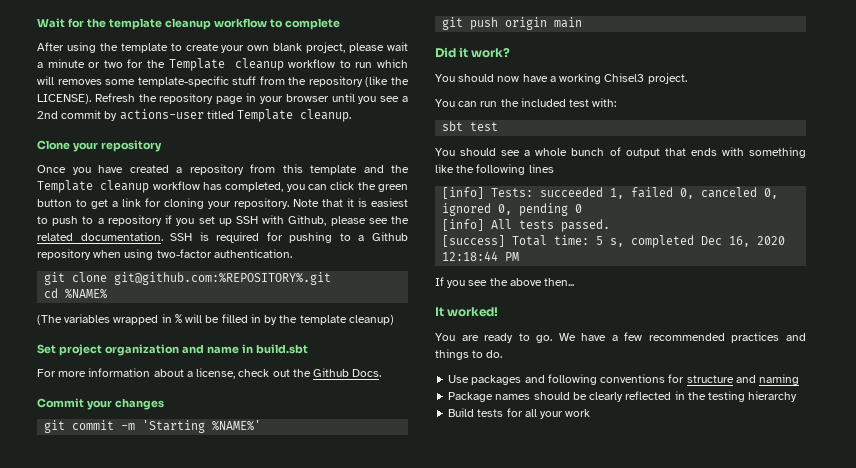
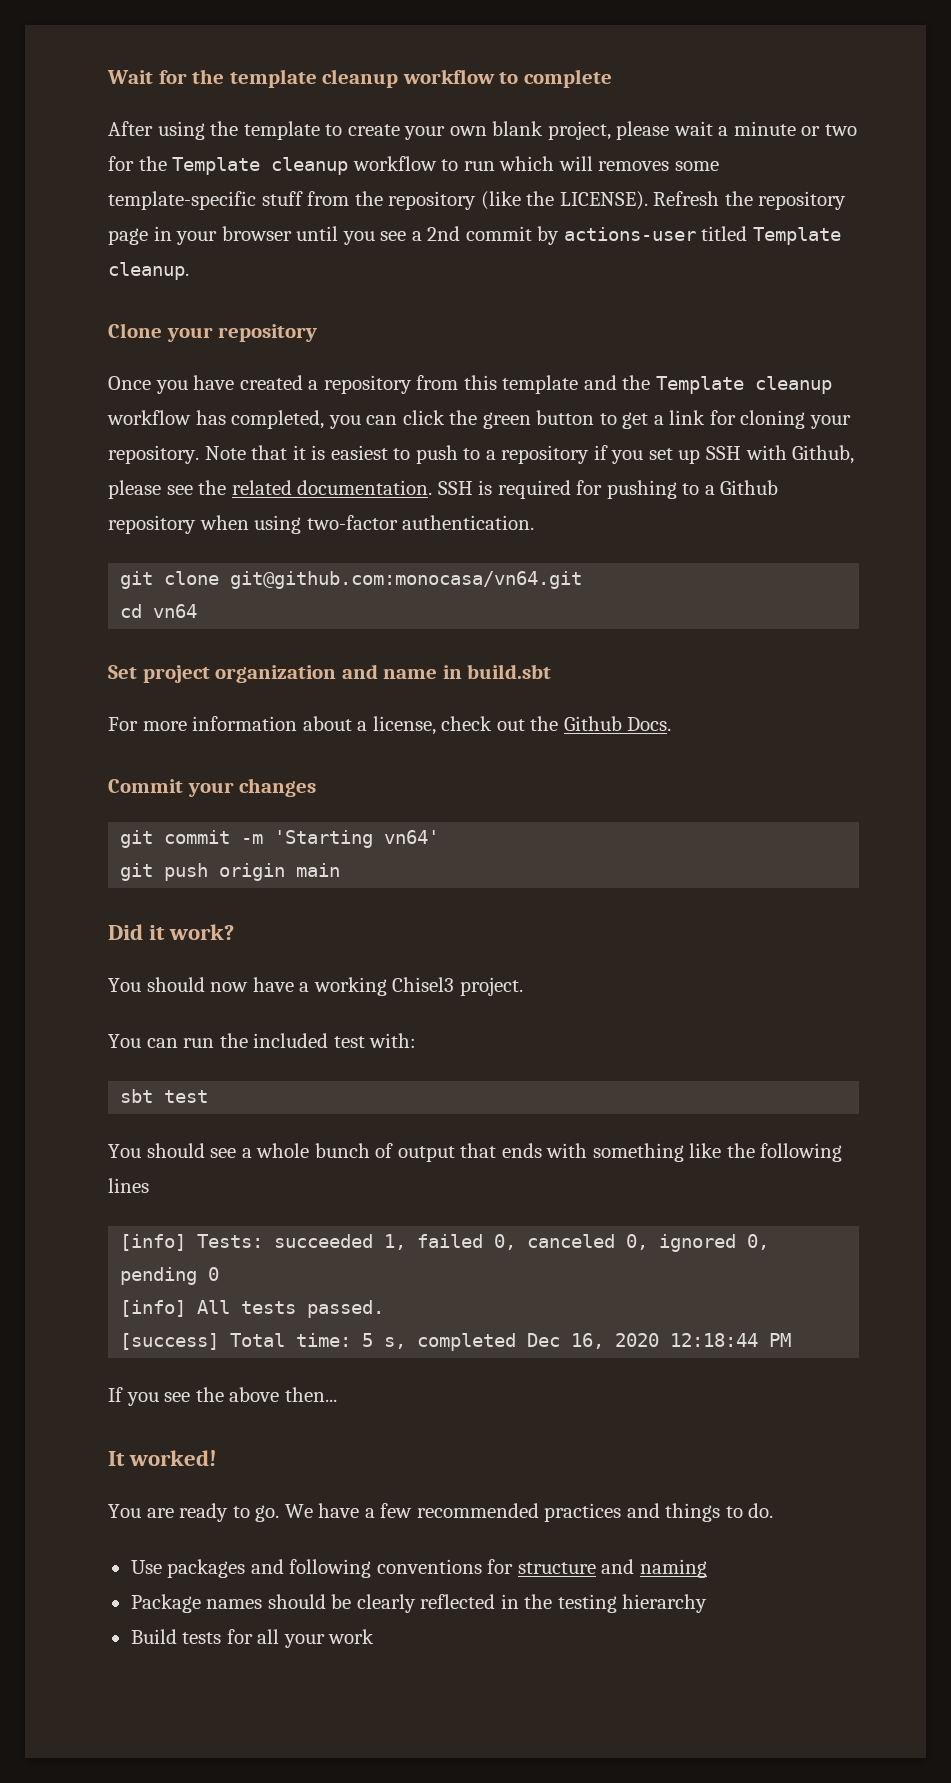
- git clone git@github.com:%REPOSITORY%.git
+ git clone git@github.com:monocasa/vn64.git
- cd %NAME%
- (The variables wrapped in % will be filled in by the template cleanup)
+ cd vn64
- git commit -m 'Starting %NAME%'
+ git commit -m 'Starting vn64'

